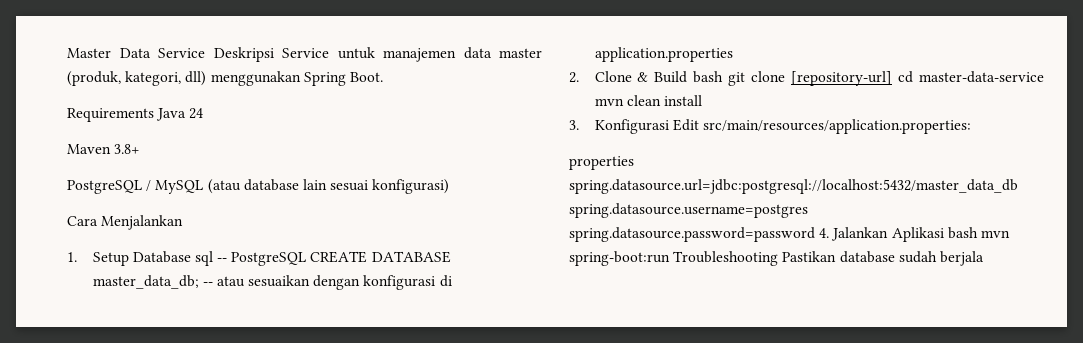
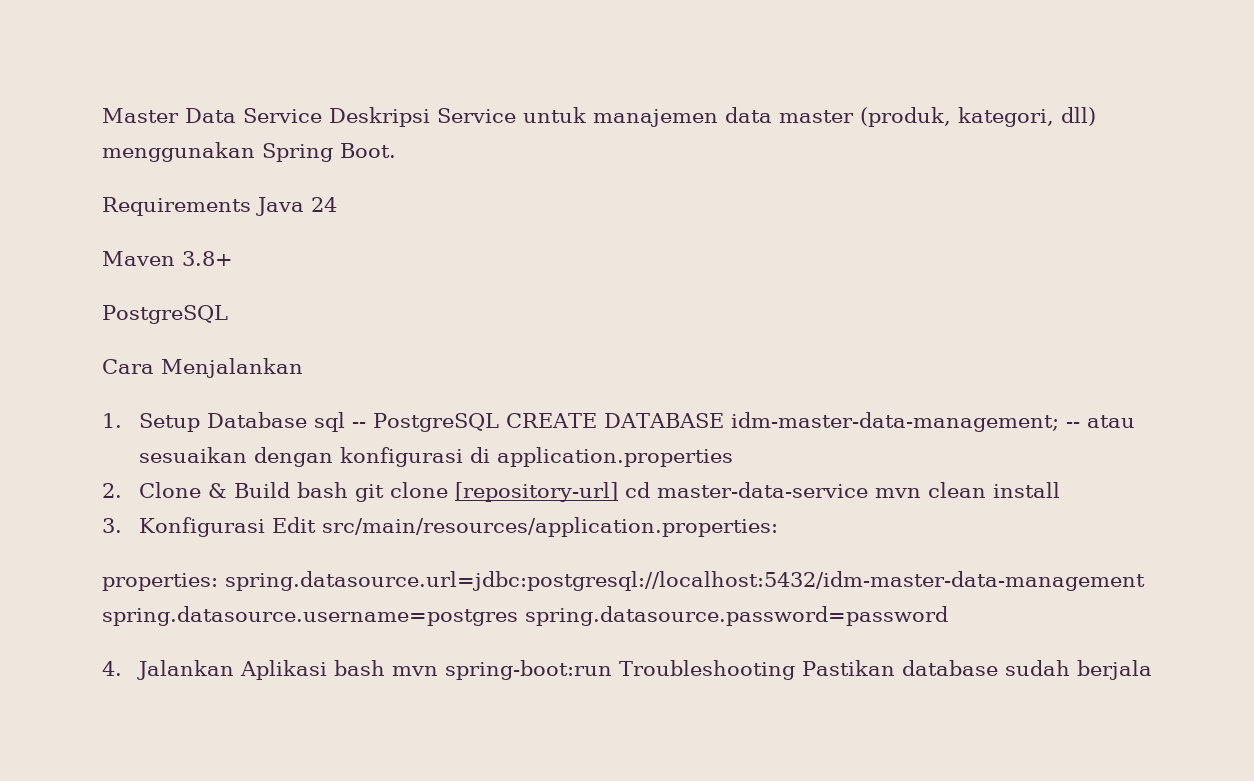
  Maven 3.8+
- PostgreSQL / MySQL (atau database lain sesuai konfigurasi)
+ PostgreSQL
- 1. Setup Database sql -- PostgreSQL CREATE DATABASE master_data_db; -- atau sesuaikan dengan konfigurasi di application.properties
+ 1. Setup Database sql -- PostgreSQL CREATE DATABASE idm-master-data-management; -- atau sesuaikan dengan konfigurasi di application.properties
- properties spring.datasource.url=jdbc:postgresql://localhost:5432/master_data_db spring.datasource.username=postgres spring.datasource.password=password 4. Jalankan Aplikasi bash mvn spring-boot:run Troubleshooting Pastikan database sudah berjala
+ properties: spring.datasource.url=jdbc:postgresql://localhost:5432/idm-master-data-management spring.datasource.username=postgres spring.datasource.password=password
+ 4. Jalankan Aplikasi bash mvn spring-boot:run Troubleshooting Pastikan database sudah berjala

